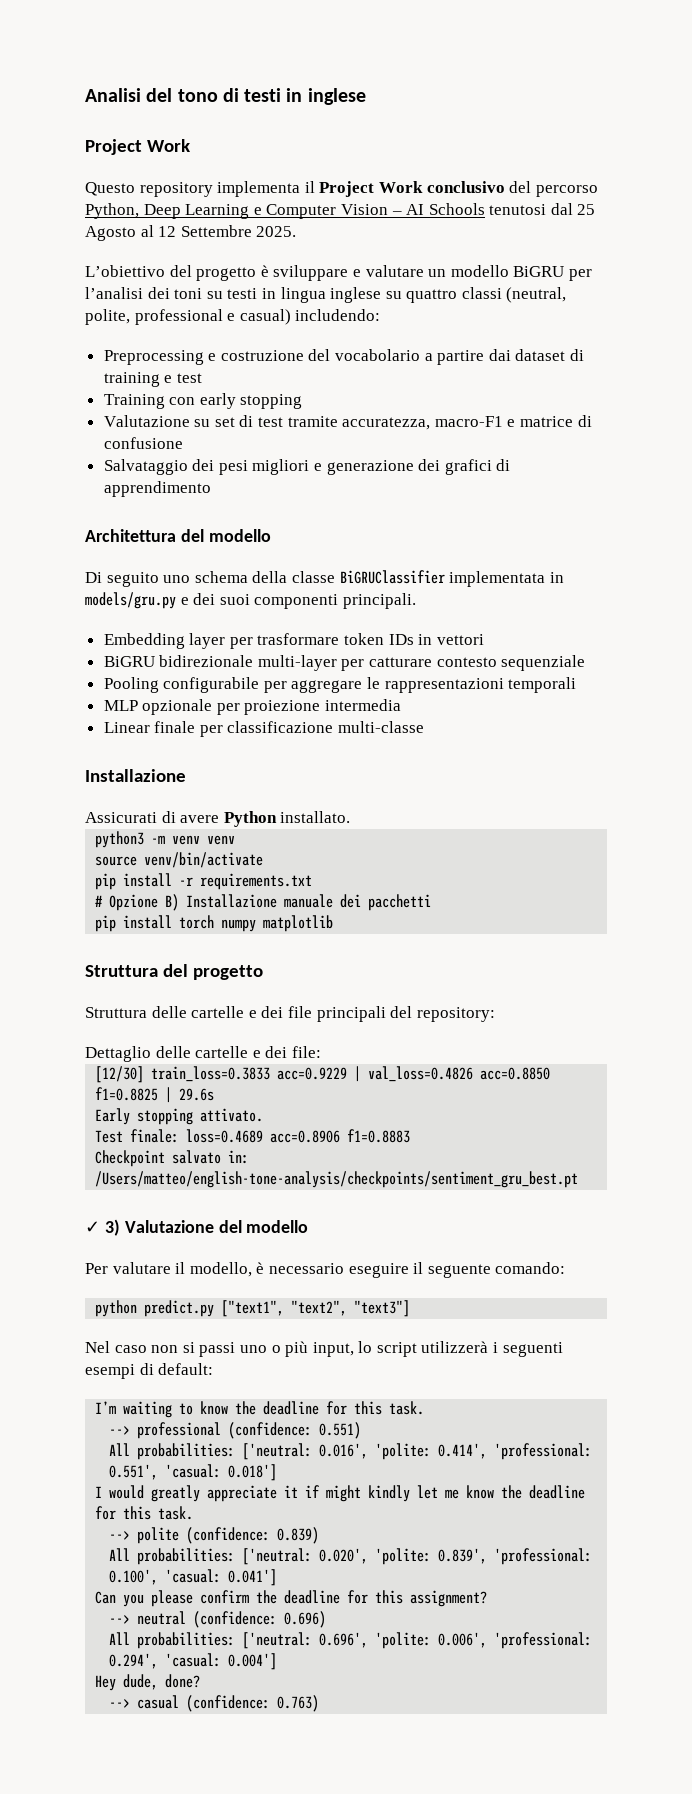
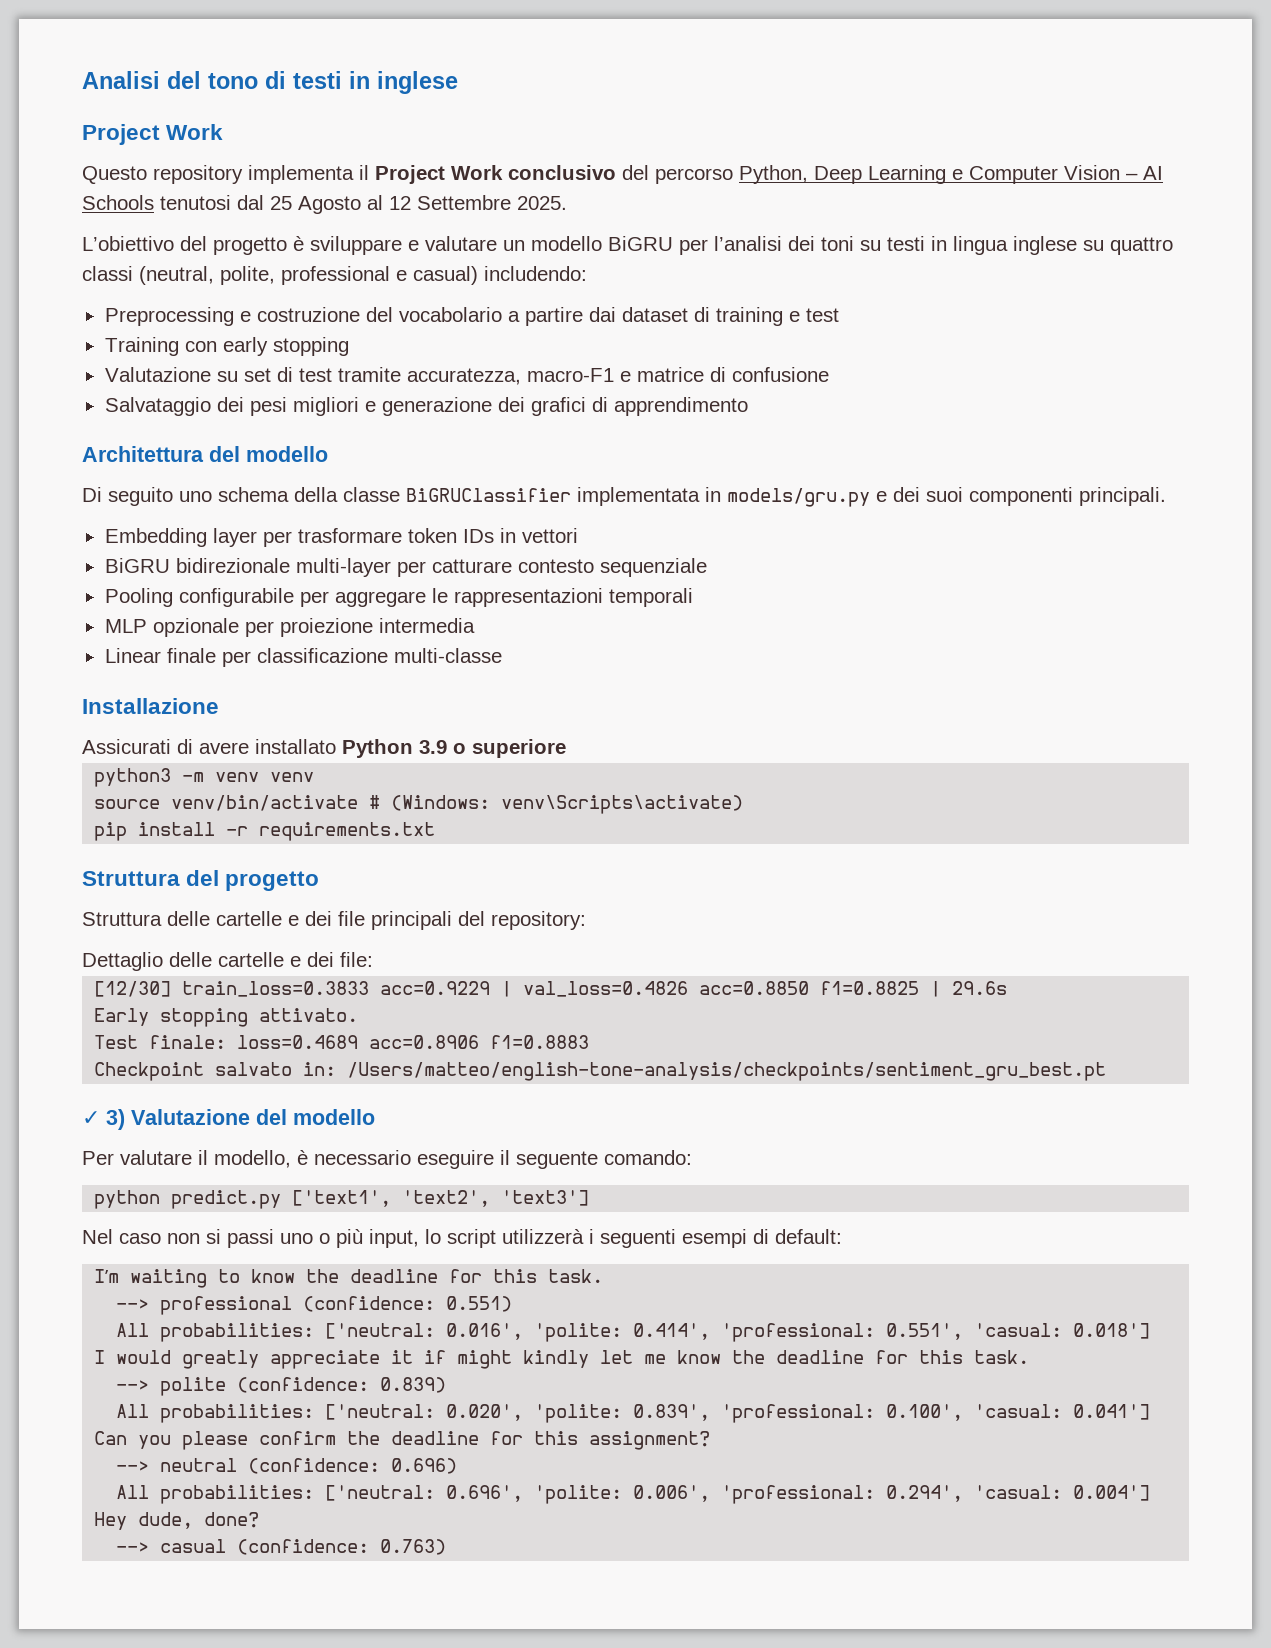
- Assicurati di avere Python installato.
+ Assicurati di avere installato Python 3.9 o superiore
- source venv/bin/activate
+ source venv/bin/activate # (Windows: venv\Scripts\activate)
- # Opzione B) Installazione manuale dei pacchetti
- pip install torch numpy matplotlib
- python predict.py ["text1", "text2", "text3"]
+ python predict.py ['text1', 'text2', 'text3']

